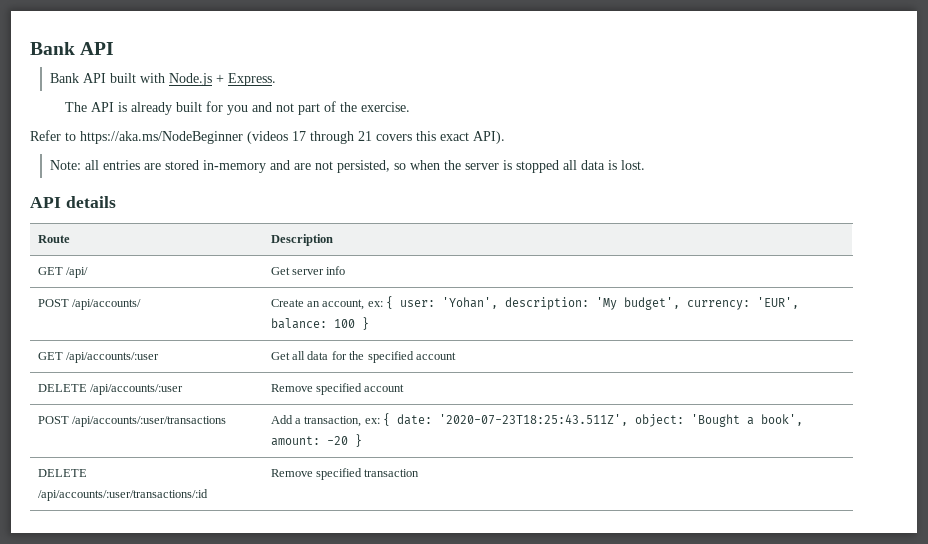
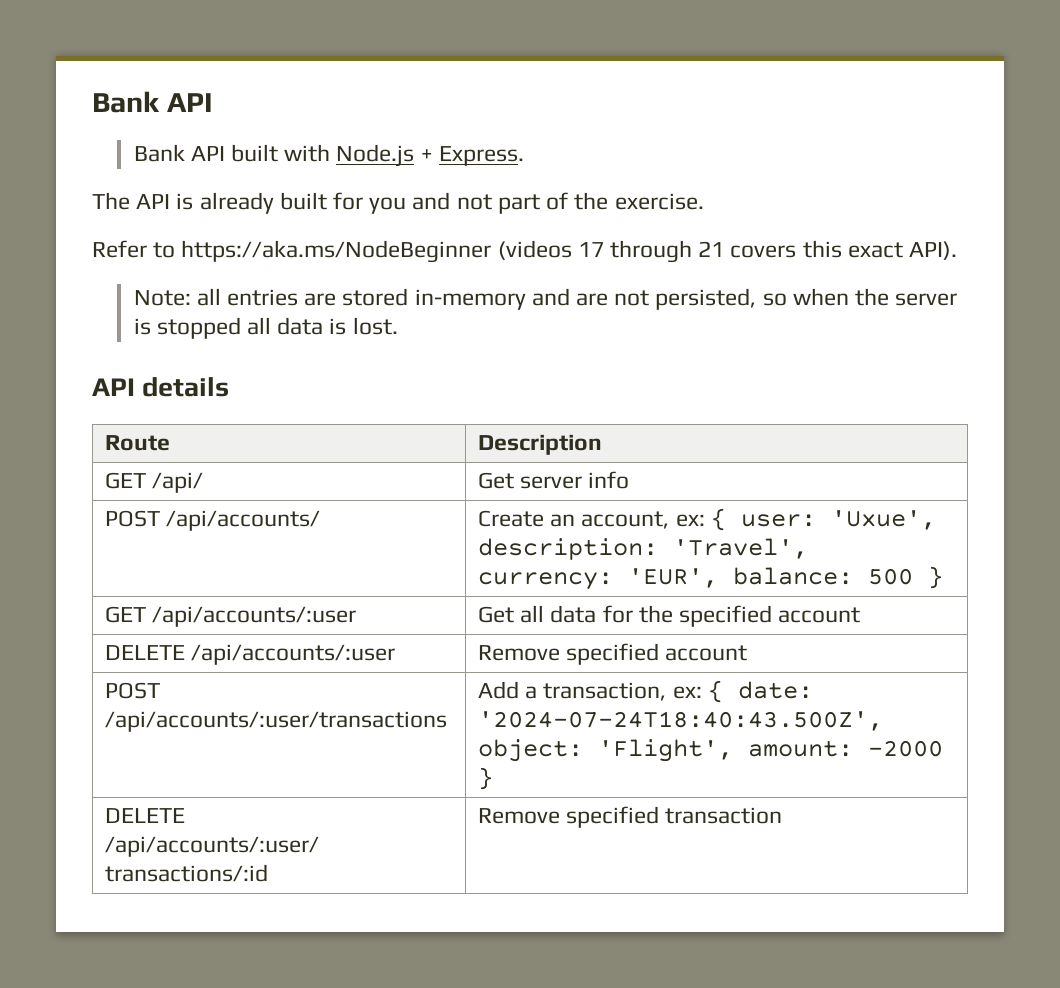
- POST /api/accounts/ | Create an account, ex: { user: 'Yohan', description: 'My budget', currency: 'EUR', balance: 100 }
+ POST /api/accounts/ | Create an account, ex: { user: 'Uxue', description: 'Travel', currency: 'EUR', balance: 500 }
- POST /api/accounts/:user/transactions | Add a transaction, ex: { date: '2020-07-23T18:25:43.511Z', object: 'Bought a book', amount: -20 }
+ POST /api/accounts/:user/transactions | Add a transaction, ex: { date: '2024-07-24T18:40:43.500Z', object: 'Flight', amount: -2000 }

